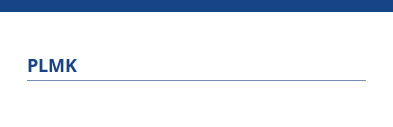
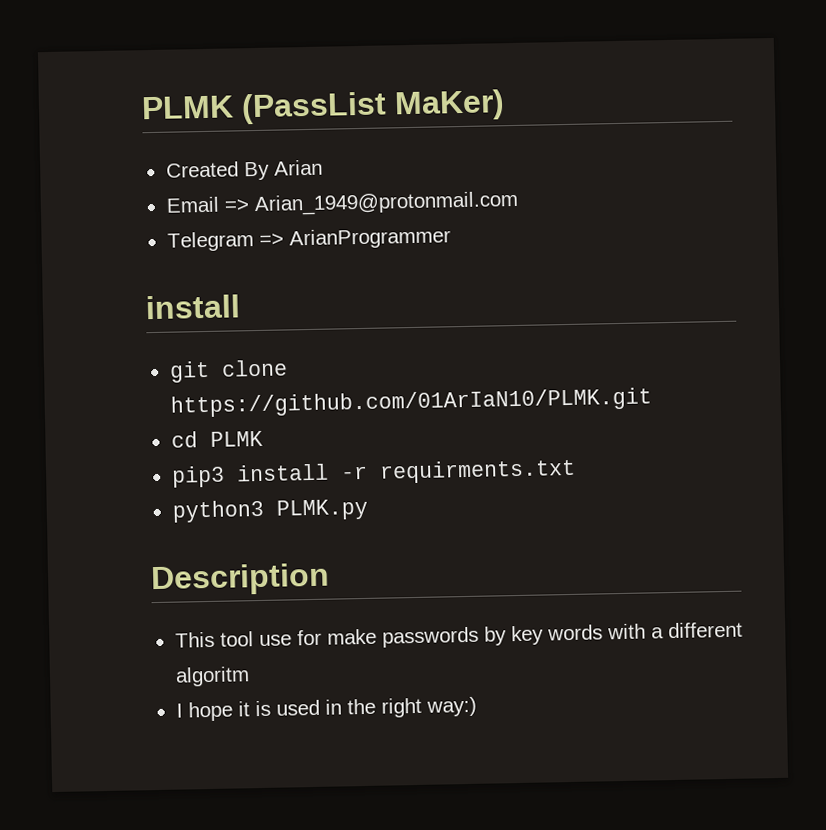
- PLMK
+ PLMK (PassList MaKer)
+ Created By Arian
+ Email => Arian_1949@protonmail.com
+ Telegram => ArianProgrammer
+ install
+ git clone https://github.com/01ArIaN10/PLMK.git
+ cd PLMK
+ pip3 install -r requirments.txt
+ python3 PLMK.py
+ Description
+ This tool use for make passwords by key words with a different algoritm
+ I hope it is used in the right way:)

